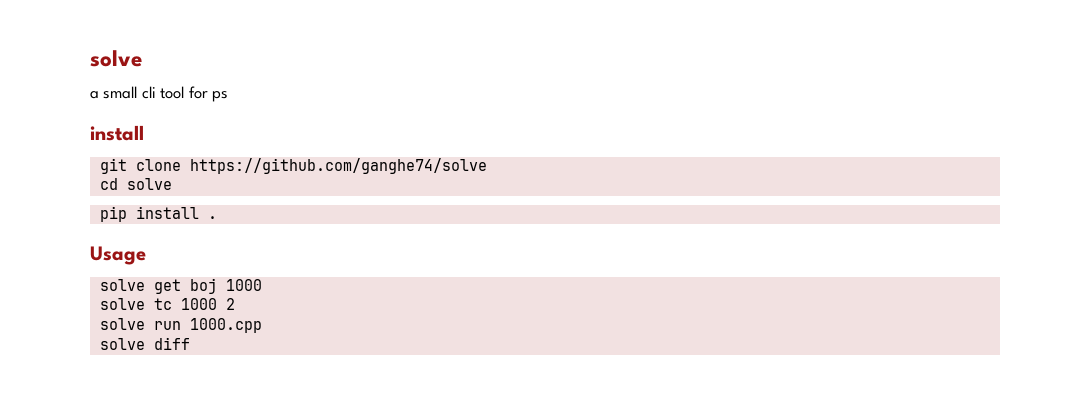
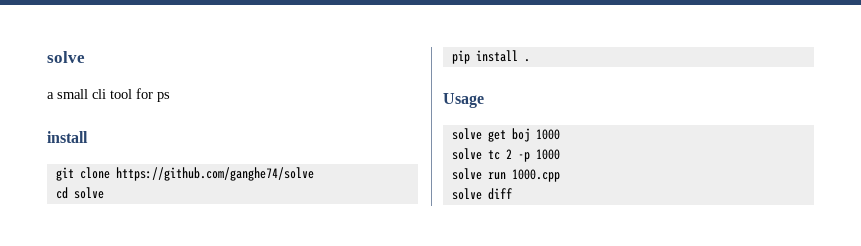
- solve tc 1000 2
+ solve tc 2 -p 1000

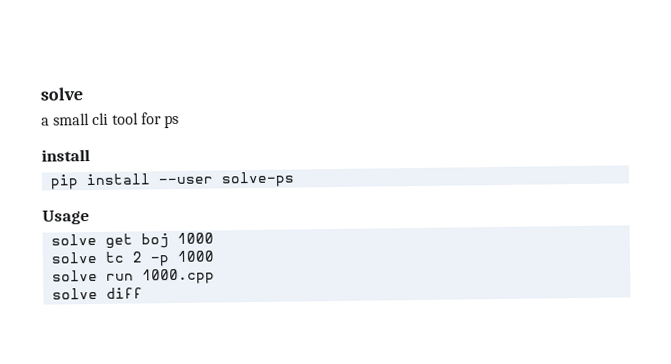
- git clone https://github.com/ganghe74/solve
- cd solve
- pip install .
+ pip install --user solve-ps

